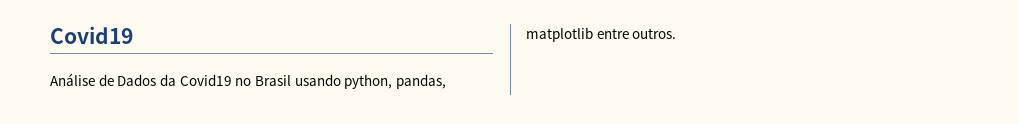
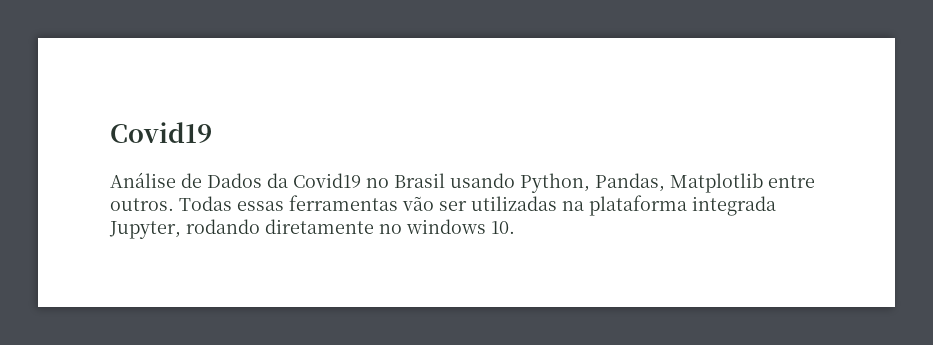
- Análise de Dados da Covid19 no Brasil usando python, pandas, matplotlib entre outros.
+ Análise de Dados da Covid19 no Brasil usando Python, Pandas, Matplotlib entre outros. Todas essas ferramentas vão ser utilizadas na plataforma integrada Jupyter, rodando diretamente no windows 10.

